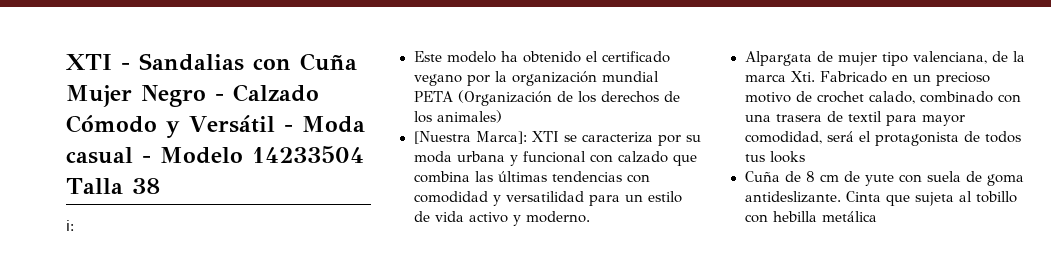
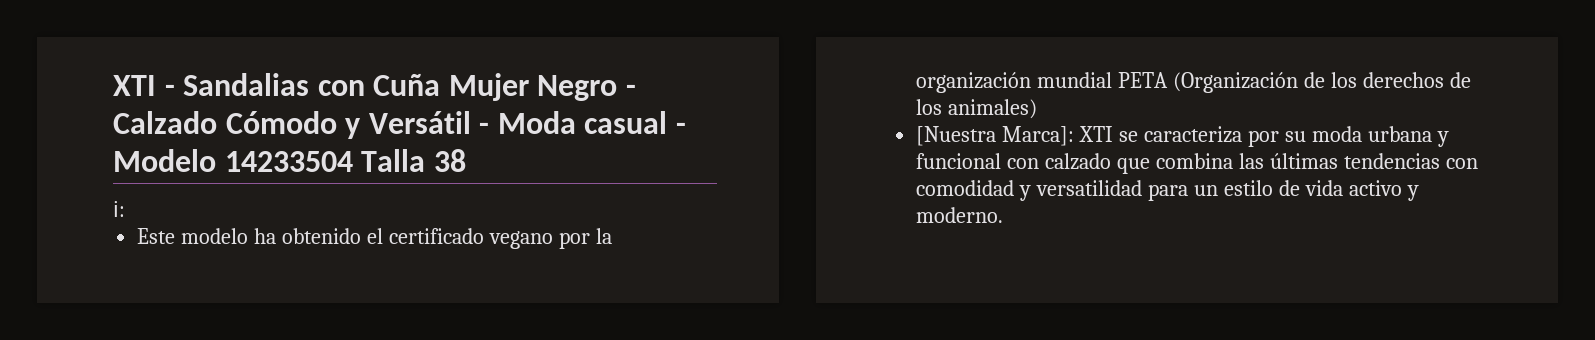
- Alpargata de mujer tipo valenciana, de la marca Xti. Fabricado en un precioso motivo de crochet calado, combinado con una trasera de textil para mayor comodidad, será el protagonista de todos tus looks
- Cuña de 8 cm de yute con suela de goma antideslizante. Cinta que sujeta al tobillo con hebilla metálica

